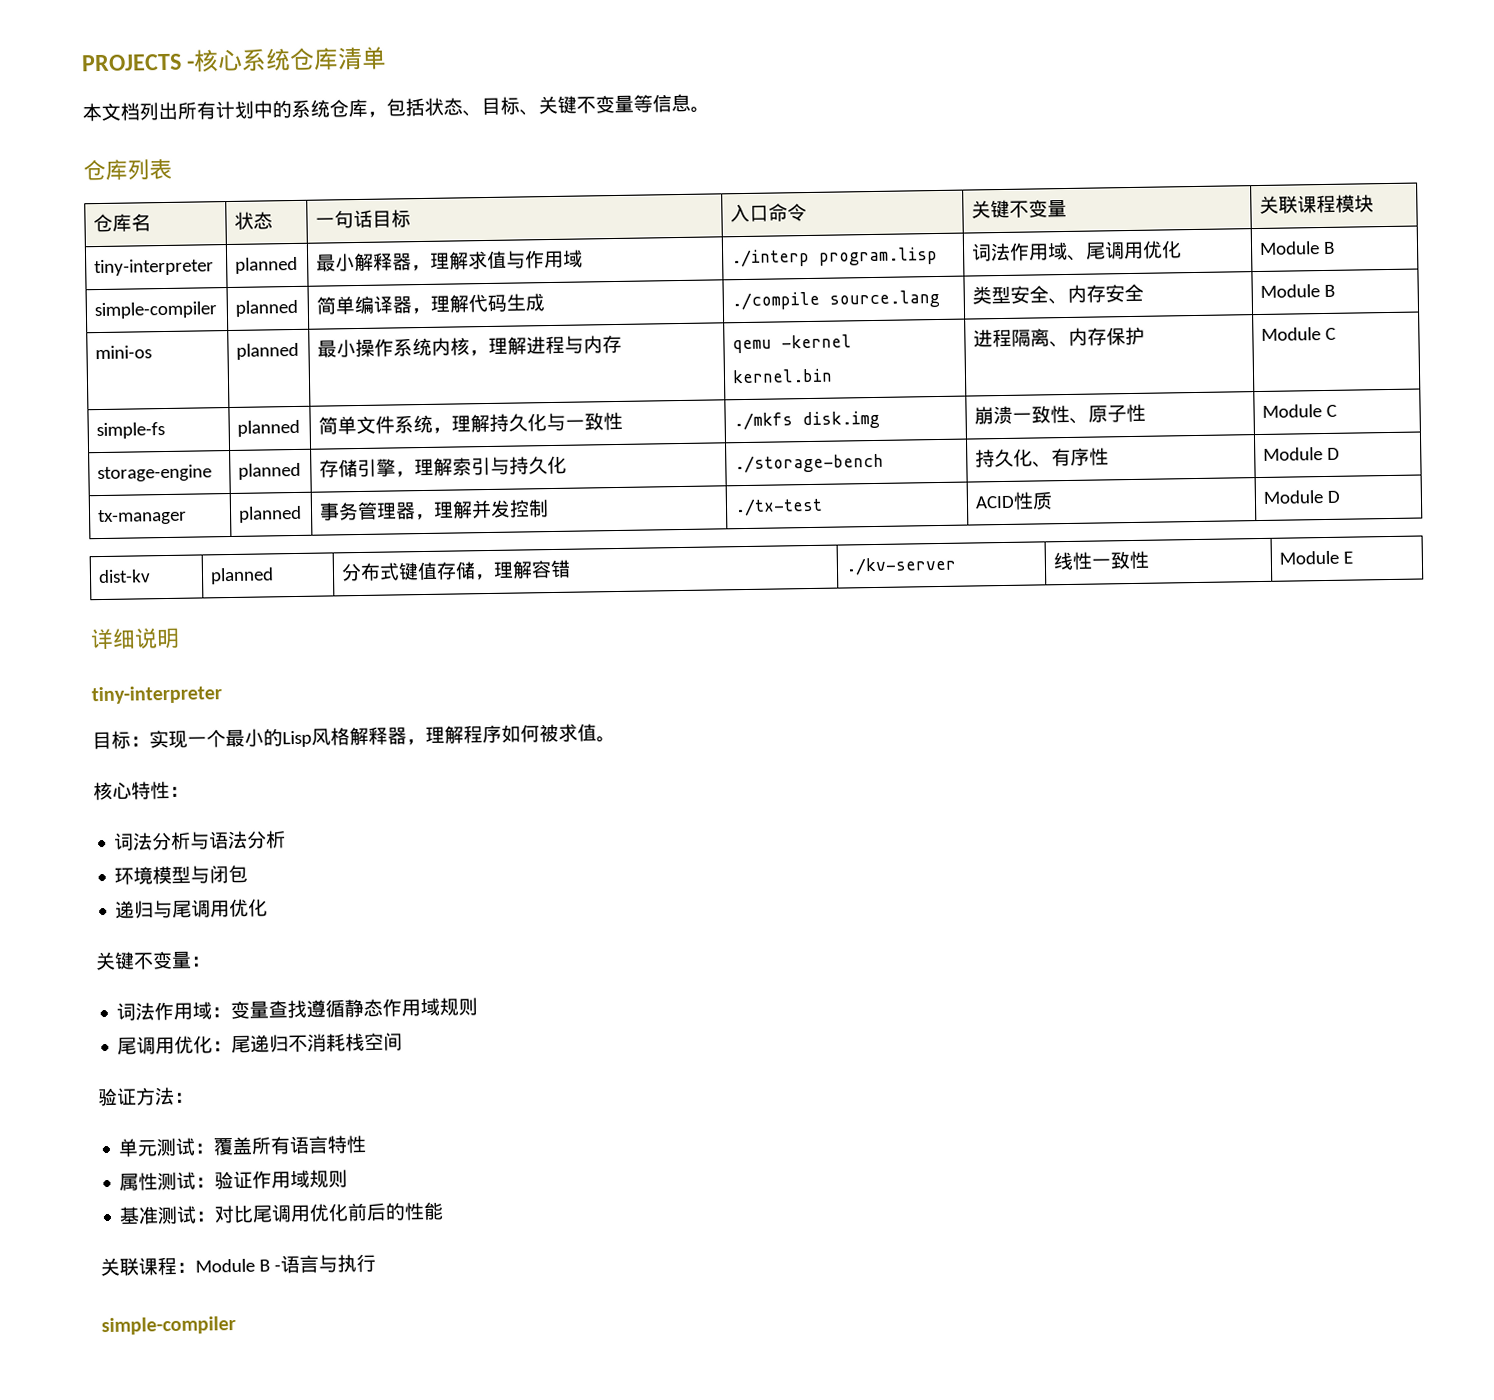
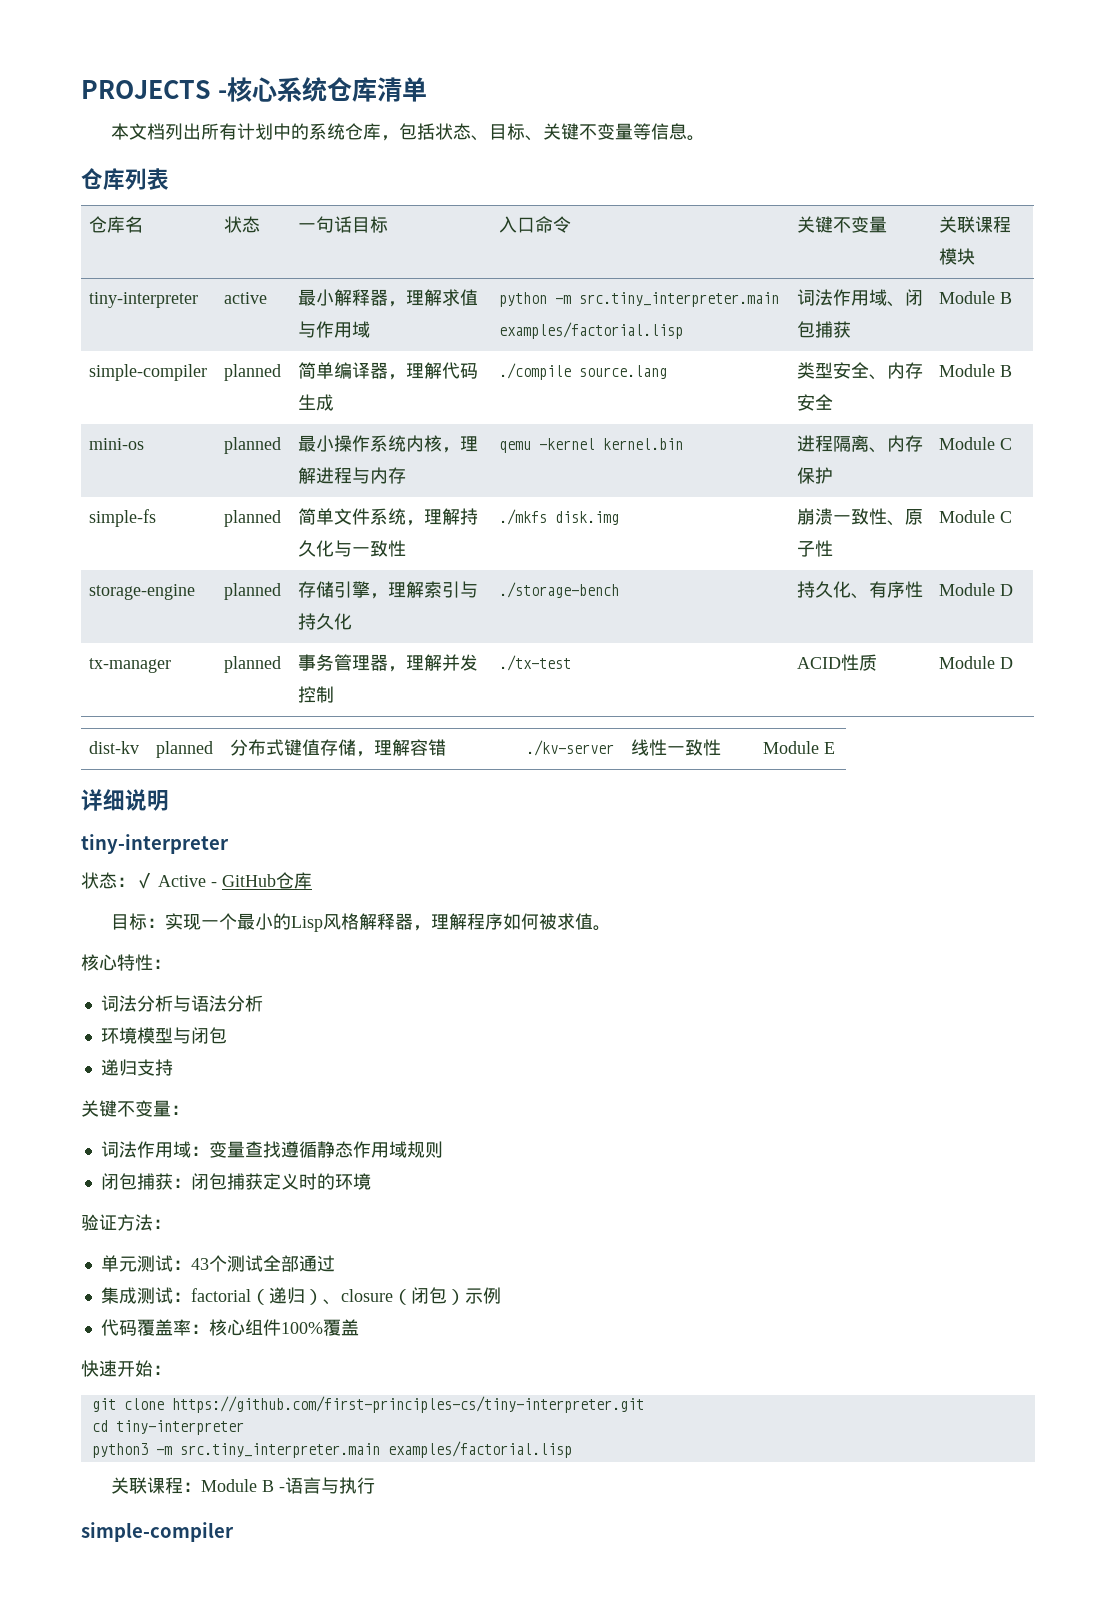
- tiny-interpreter | planned | 最小解释器，理解求值与作用域 | ./interp program.lisp | 词法作用域、尾调用优化 | Module B
+ tiny-interpreter | active | 最小解释器，理解求值与作用域 | python -m src.tiny_interpreter.main examples/factorial.lisp | 词法作用域、闭包捕获 | Module B
+ 状态：✓ Active - GitHub仓库
- 递归与尾调用优化
+ 递归支持
- 尾调用优化：尾递归不消耗栈空间
+ 闭包捕获：闭包捕获定义时的环境
- 单元测试：覆盖所有语言特性
- 属性测试：验证作用域规则
- 基准测试：对比尾调用优化前后的性能
+ 单元测试：43个测试全部通过
+ 集成测试：factorial（递归）、closure（闭包）示例
+ 代码覆盖率：核心组件100%覆盖
+ 快速开始：
+ git clone https://github.com/first-principles-cs/tiny-interpreter.git
+ cd tiny-interpreter
+ python3 -m src.tiny_interpreter.main examples/factorial.lisp

